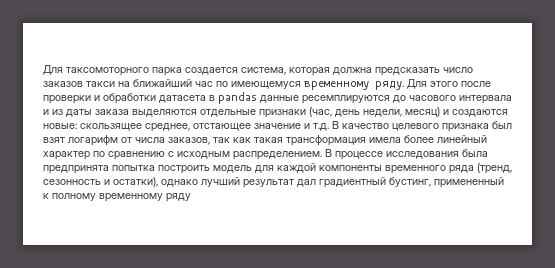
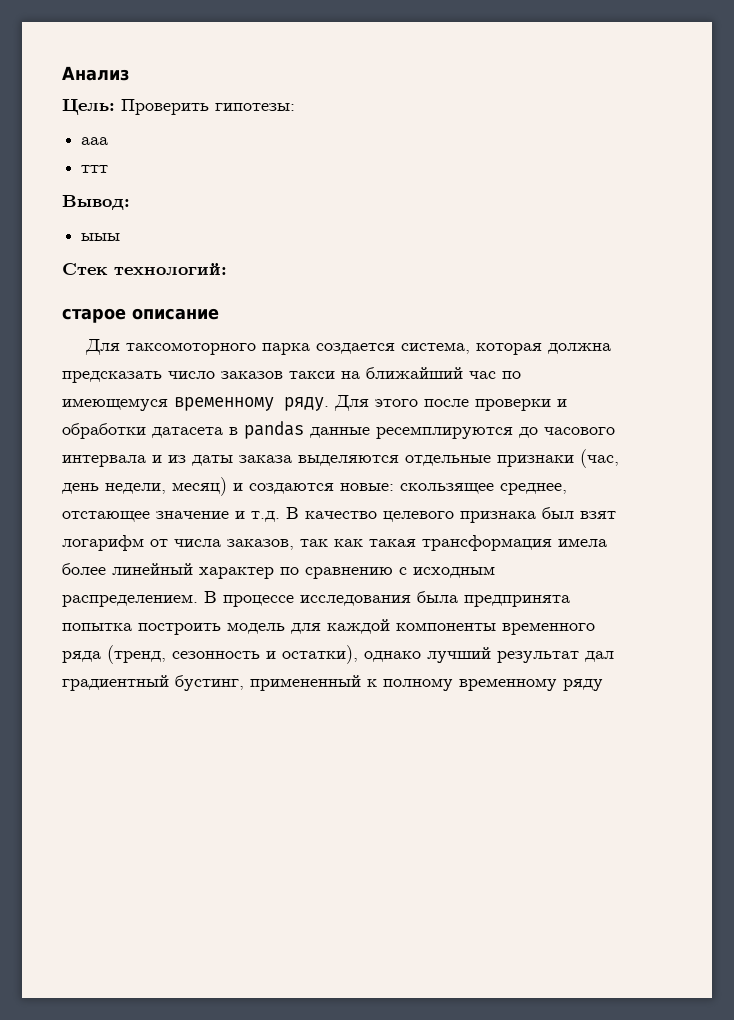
+ Анализ
+ Цель: Проверить гипотезы:
+ ааа
+ ттт
+ Вывод:
+ ыыы
+ Стек технологий:
+ старое описание

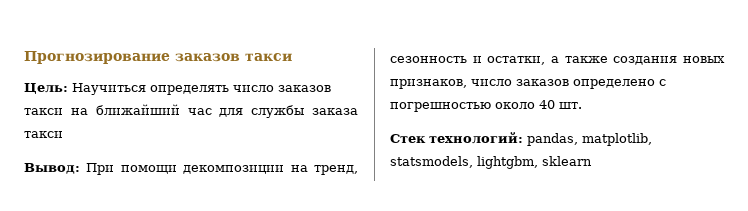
- Анализ
- Цель: Проверить гипотезы:
- ааа
- ттт
- Вывод:
- ыыы
- Стек технологий:
- старое описание
- Для таксомоторного парка создается система, которая должна предсказать число заказов такси на ближайший час по имеющемуся временному ряду. Для этого после проверки и обработки датасета в pandas данные ресемплируются до часового интервала и из даты заказа выделяются отдельные признаки (час, день недели, месяц) и создаются новые: скользящее среднее, отстающее значение и т.д. В качество целевого признака был взят логарифм от числа заказов, так как такая трансформация имела более линейный характер по сравнению с исходным распределением. В процессе исследования была предпринята попытка построить модель для каждой компоненты временного ряда (тренд, сезонность и остатки), однако лучший результат дал градиентный бустинг, примененный к полному временному ряду
+ Прогнозирование заказов такси
+ Цель: Научиться определять число заказов такси на ближайший час для службы заказа такси
+ Вывод: При помощи декомпозиции на тренд, сезонность и остатки, а также создания новых признаков, число заказов определено с погрешностью около 40 шт.
+ Стек технологий: pandas, matplotlib, statsmodels, lightgbm, sklearn

